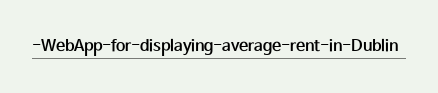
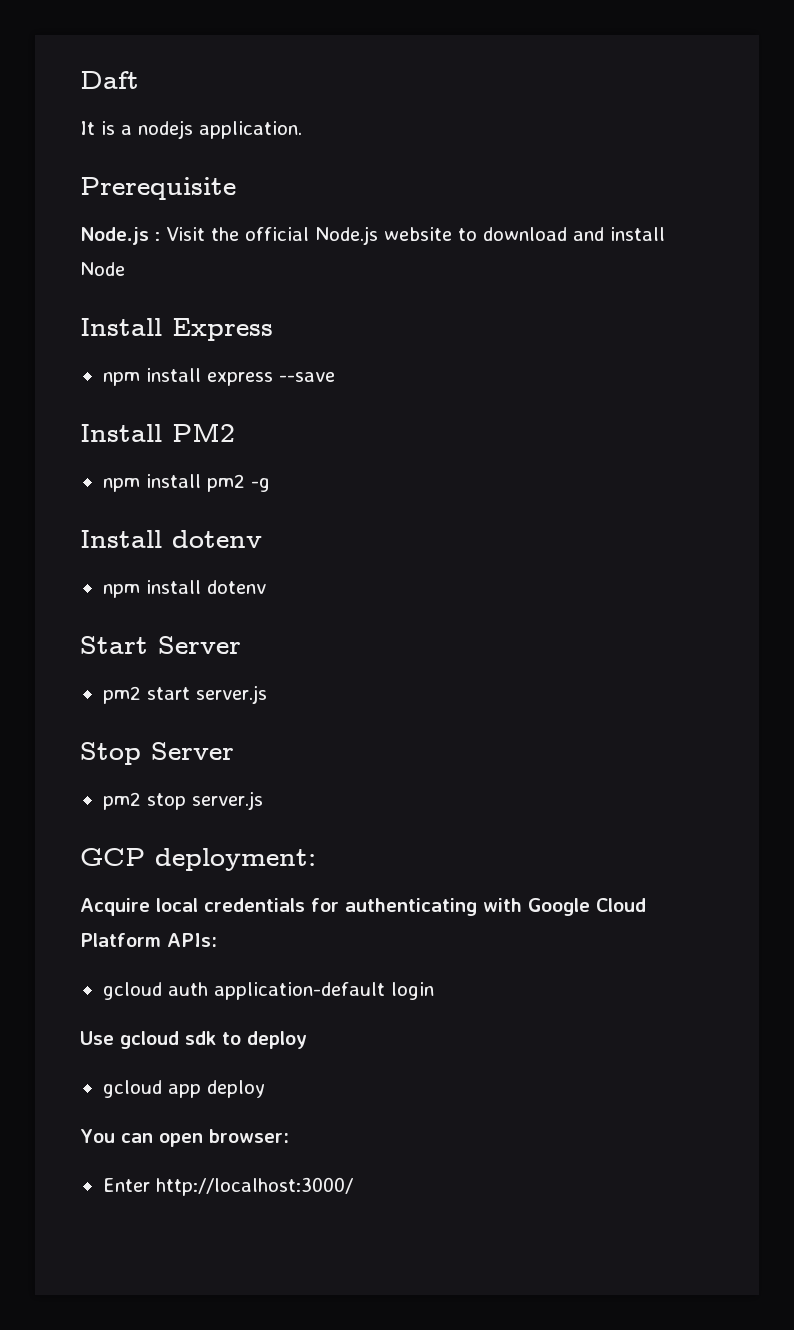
- -WebApp-for-displaying-average-rent-in-Dublin
+ Daft
+ It is a nodejs application.
+ Prerequisite
+ Node.js : Visit the official Node.js website to download and install Node
+ Install Express
+ npm install express --save
+ Install PM2
+ npm install pm2 -g
+ Install dotenv
+ npm install dotenv
+ Start Server
+ pm2 start server.js
+ Stop Server
+ pm2 stop server.js
+ GCP deployment:
+ Acquire local credentials for authenticating with Google Cloud Platform APIs:
+ gcloud auth application-default login
+ Use gcloud sdk to deploy
+ gcloud app deploy
+ You can open browser:
+ Enter http://localhost:3000/

